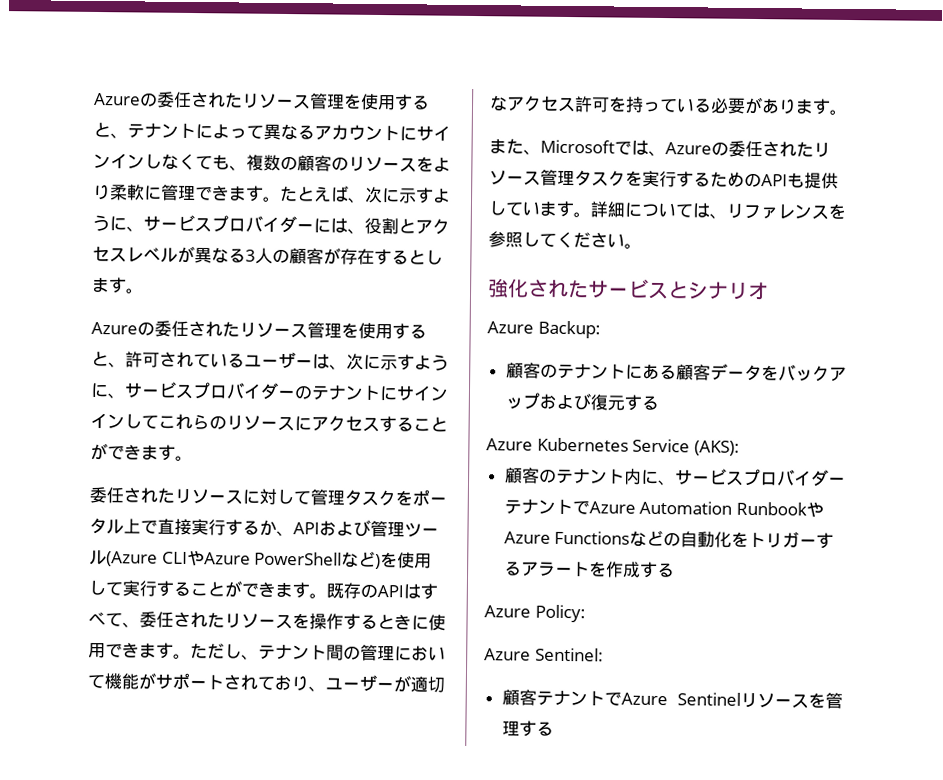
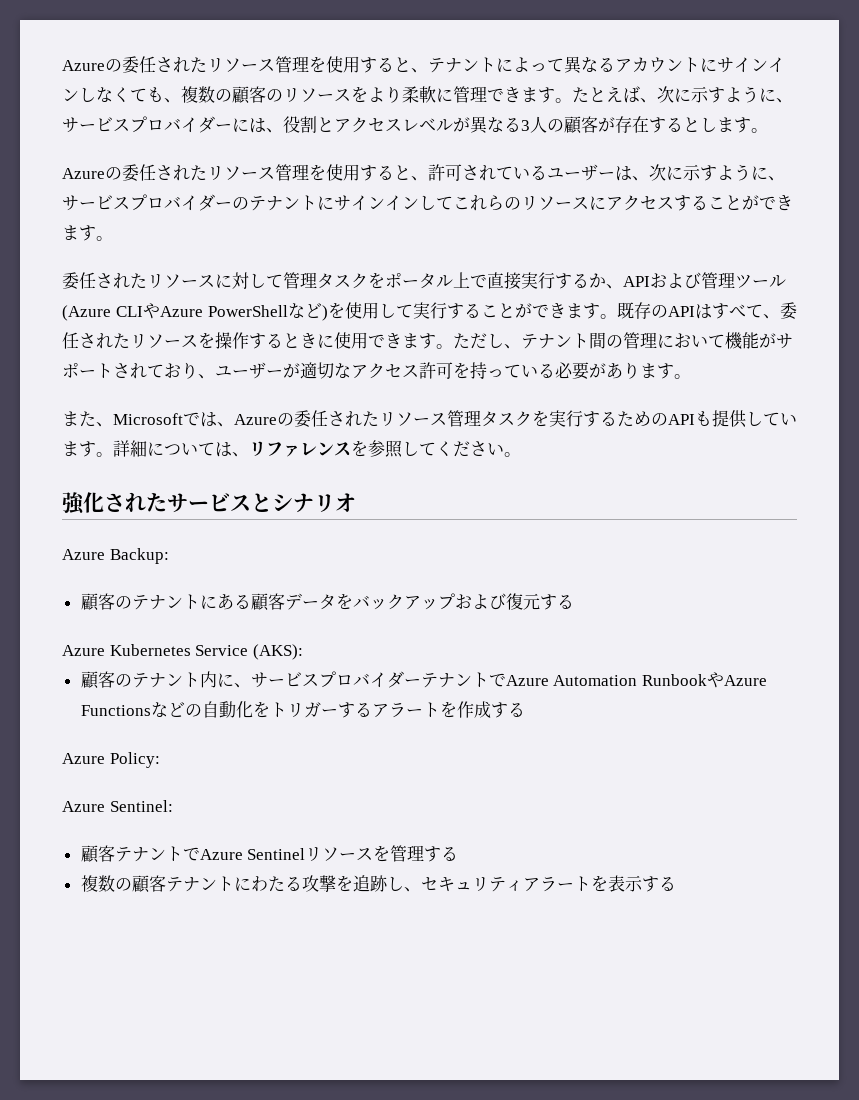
+ 複数の顧客テナントにわたる攻撃を追跡し、セキュリティアラートを表示する

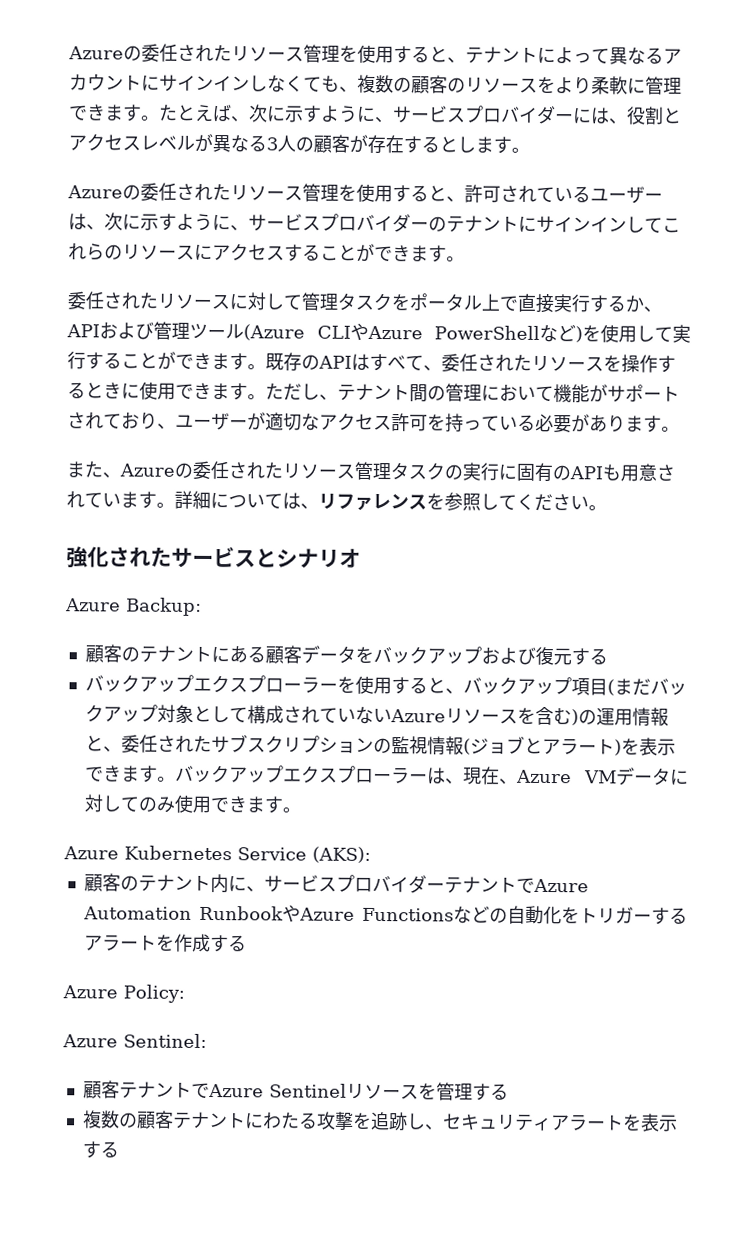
- また、Microsoftでは、Azureの委任されたリソース管理タスクを実行するためのAPIも提供しています。
+ また、Azureの委任されたリソース管理タスクの実行に固有のAPIも用意されています。
+ バックアップエクスプローラーを使用すると、バックアップ項目(まだバックアップ対象として構成されていないAzureリソースを含む)の運用情報と、委任されたサブスクリプションの監視情報(ジョブとアラート)を表示できます。バックアップエクスプローラーは、現在、Azure VMデータに対してのみ使用できます。

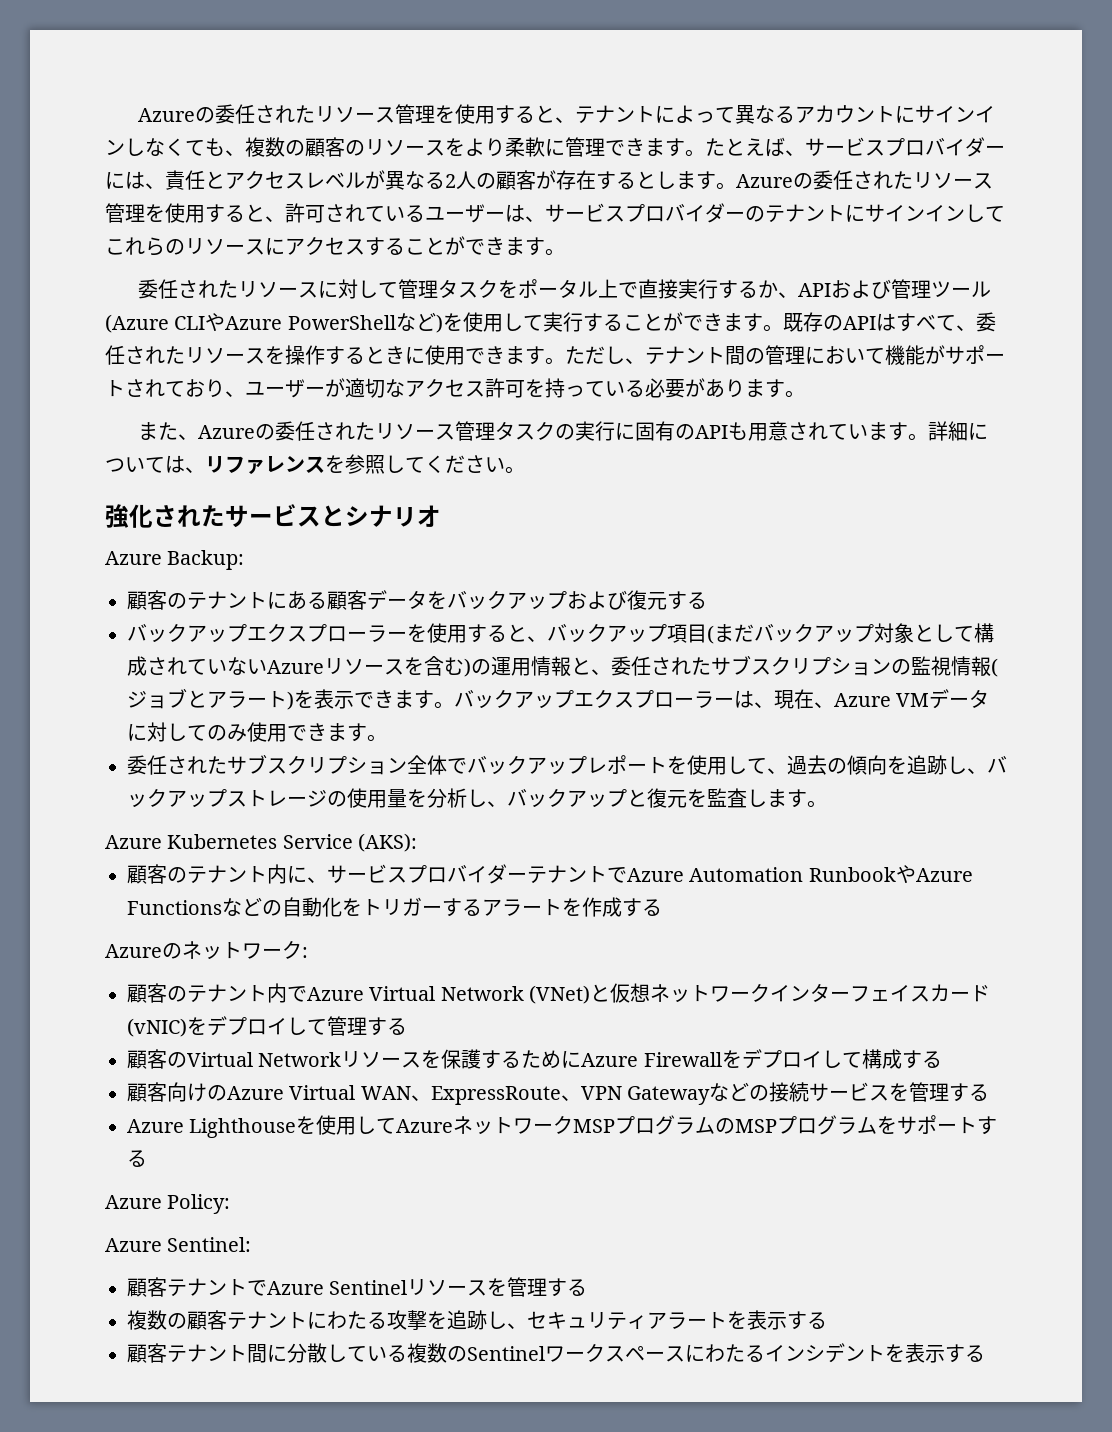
- たとえば、次に示すように、サービスプロバイダーには、役割とアクセスレベルが異なる3人の顧客が存在するとします。
- Azureの委任されたリソース管理を使用すると、許可されているユーザーは、次に示すように、サービスプロバイダーのテナントにサインインしてこれらのリソースにアクセスすることができます。
+ たとえば、サービスプロバイダーには、責任とアクセスレベルが異なる2人の顧客が存在するとします。Azureの委任されたリソース管理を使用すると、許可されているユーザーは、サービスプロバイダーのテナントにサインインしてこれらのリソースにアクセスすることができます。
+ 委任されたサブスクリプション全体でバックアップレポートを使用して、過去の傾向を追跡し、バックアップストレージの使用量を分析し、バックアップと復元を監査します。
+ Azureのネットワーク:
+ 顧客のテナント内でAzure Virtual Network (VNet)と仮想ネットワークインターフェイスカード(vNIC)をデプロイして管理する
+ 顧客のVirtual Networkリソースを保護するためにAzure Firewallをデプロイして構成する
+ 顧客向けのAzure Virtual WAN、ExpressRoute、VPN Gatewayなどの接続サービスを管理する
+ Azure Lighthouseを使用してAzureネットワークMSPプログラムのMSPプログラムをサポートする
+ 顧客テナント間に分散している複数のSentinelワークスペースにわたるインシデントを表示する

